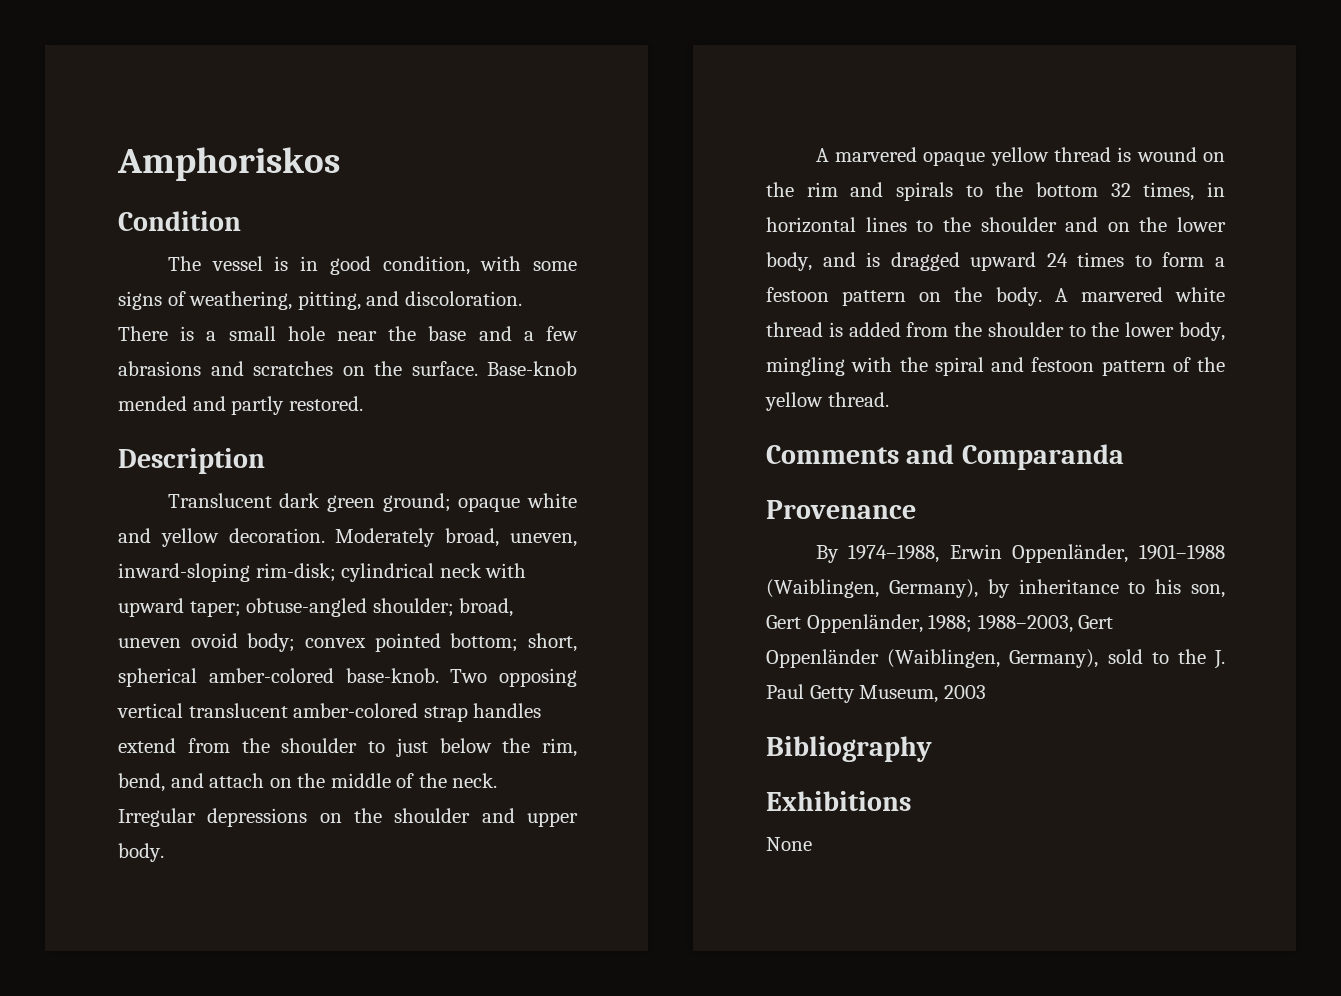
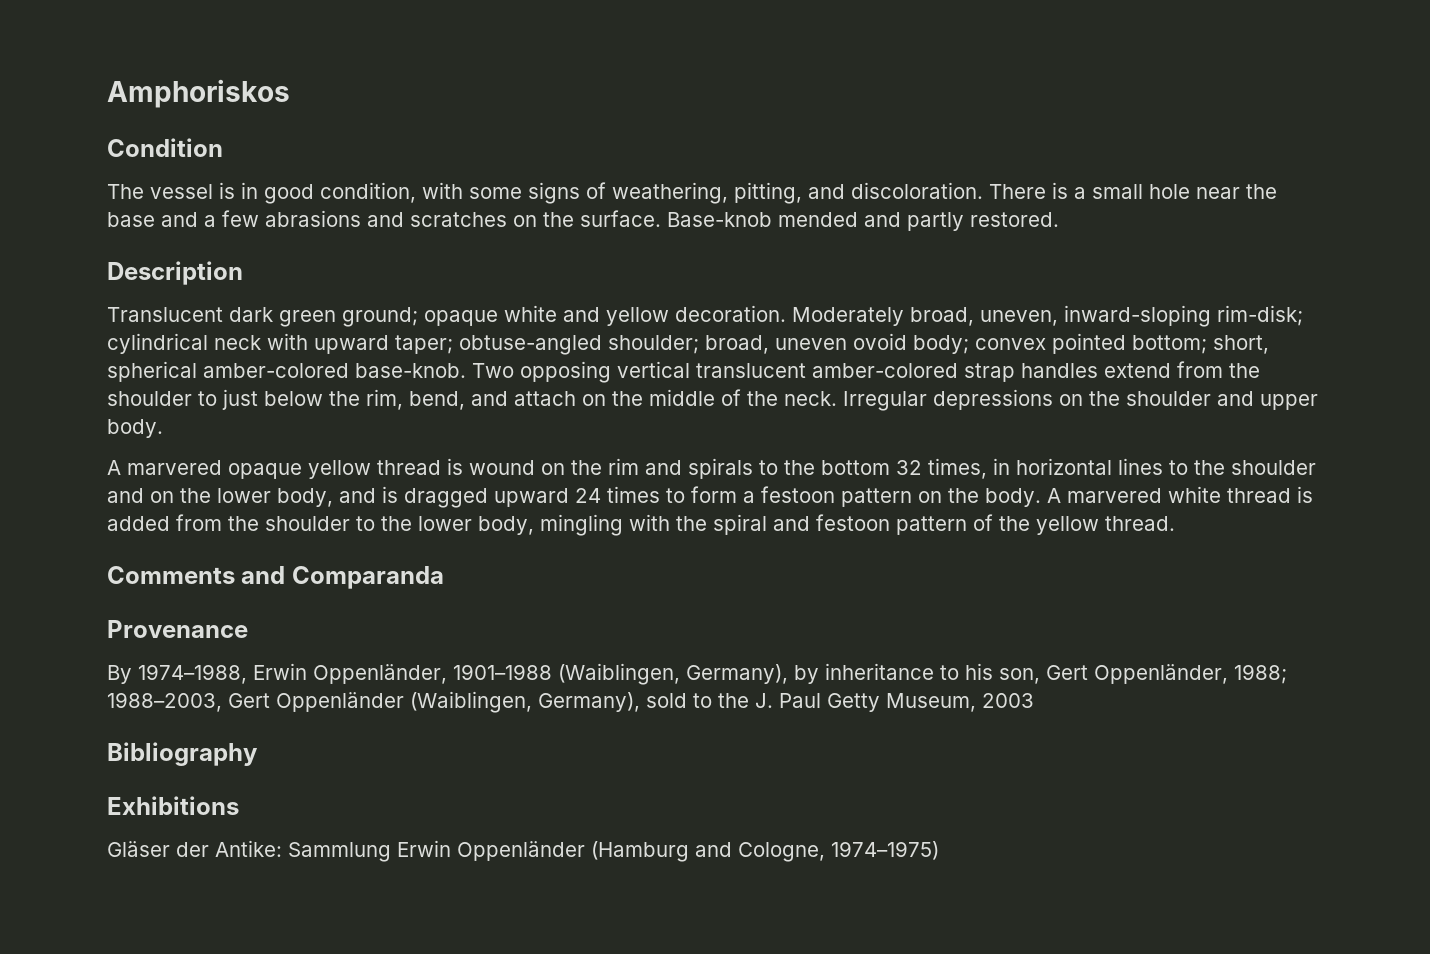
- None
+ Gläser der Antike: Sammlung Erwin Oppenländer (Hamburg and Cologne, 1974–1975)

